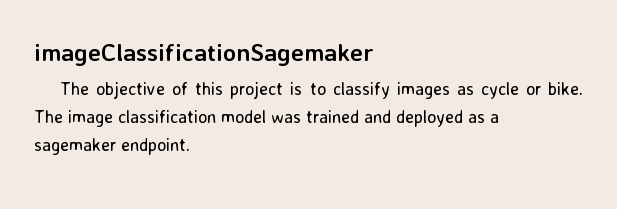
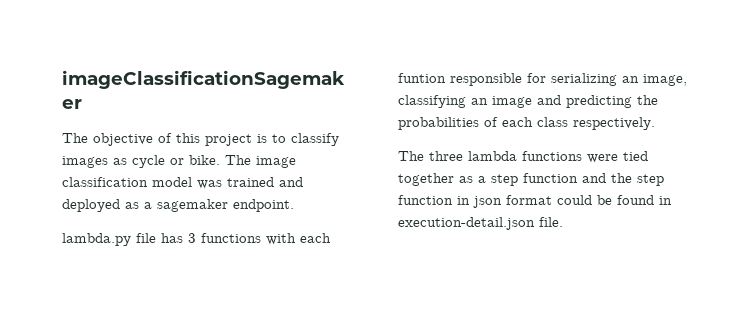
+ lambda.py file has 3 functions with each funtion responsible for serializing an image, classifying an image and predicting the probabilities of each class respectively.
+ The three lambda functions were tied together as a step function and the step function in json format could be found in execution-detail.json file.

